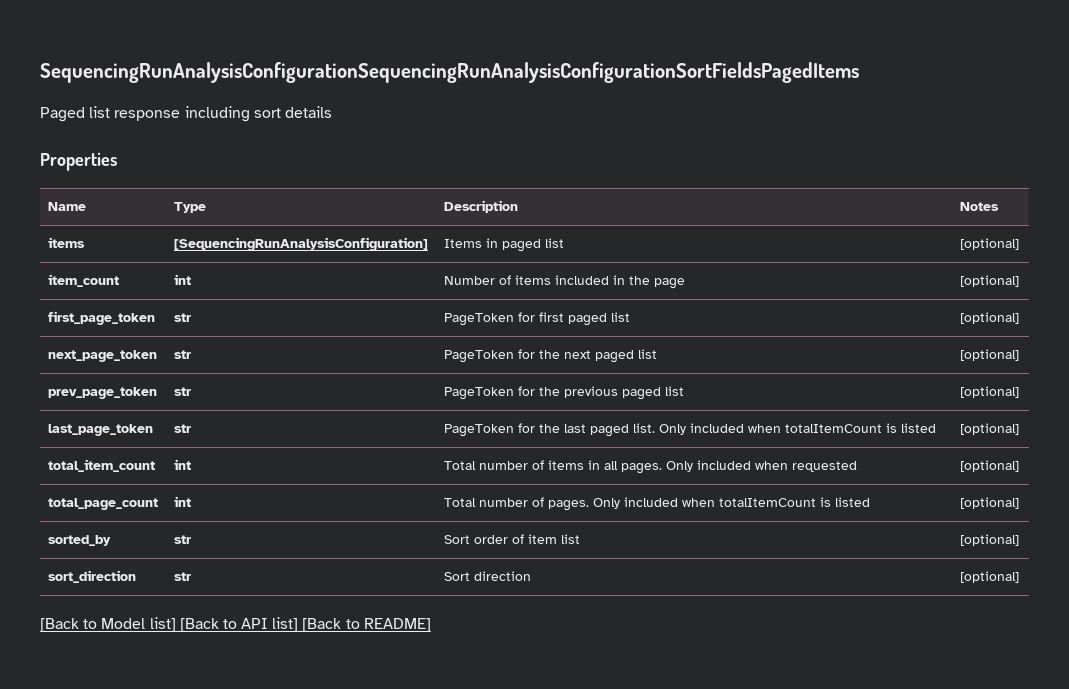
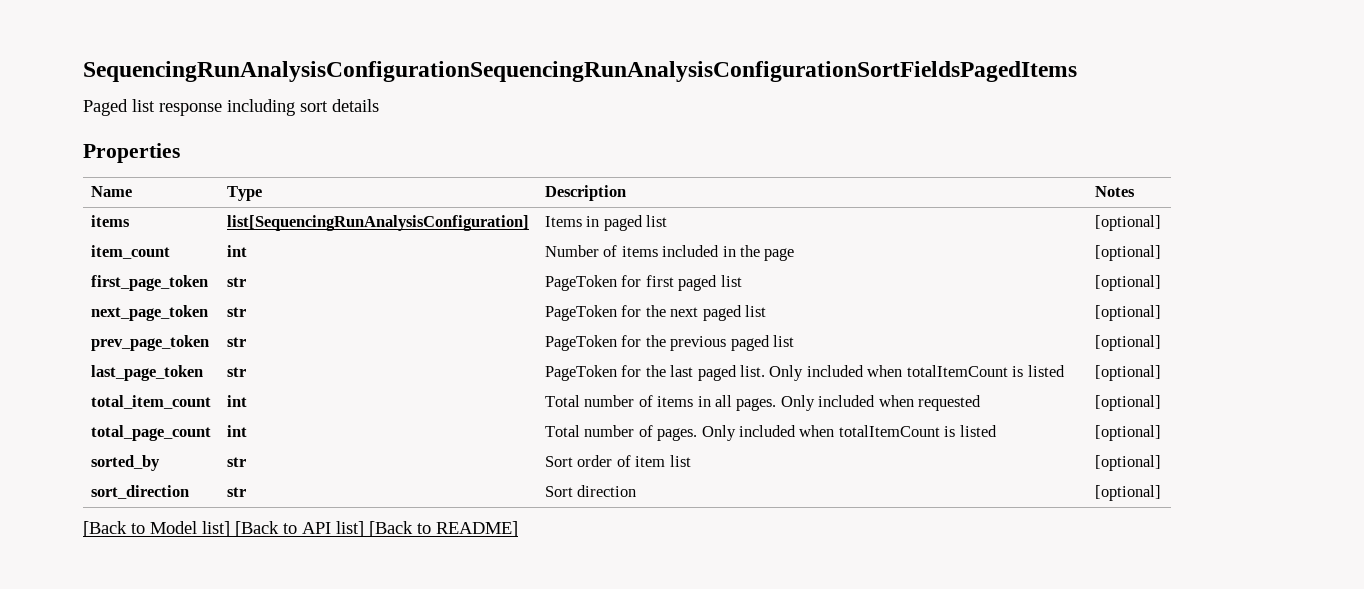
- items | [SequencingRunAnalysisConfiguration] | Items in paged list | [optional]
+ items | list[SequencingRunAnalysisConfiguration] | Items in paged list | [optional]

